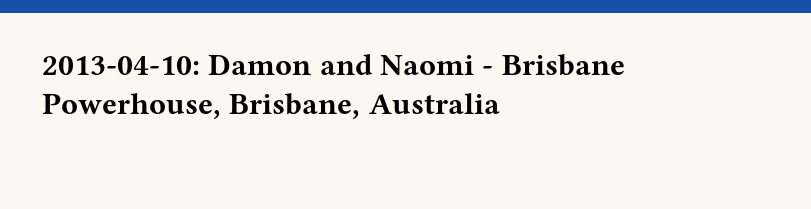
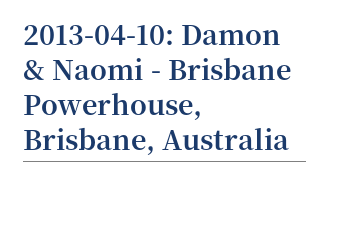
- 2013-04-10: Damon and Naomi - Brisbane Powerhouse, Brisbane, Australia
+ 2013-04-10: Damon & Naomi - Brisbane Powerhouse, Brisbane, Australia

